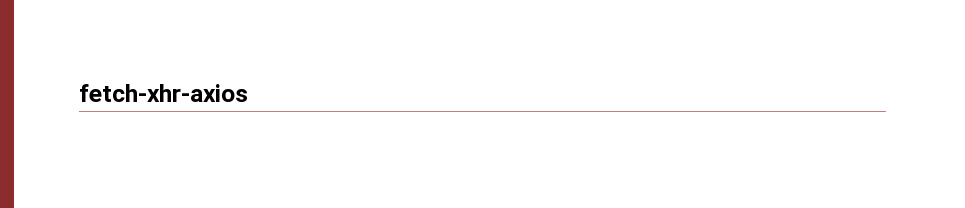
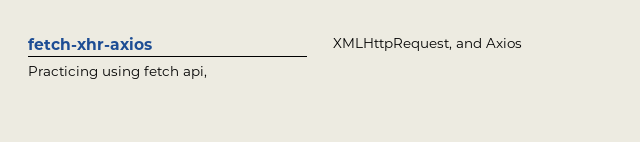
+ Practicing using fetch api, XMLHttpRequest, and Axios

